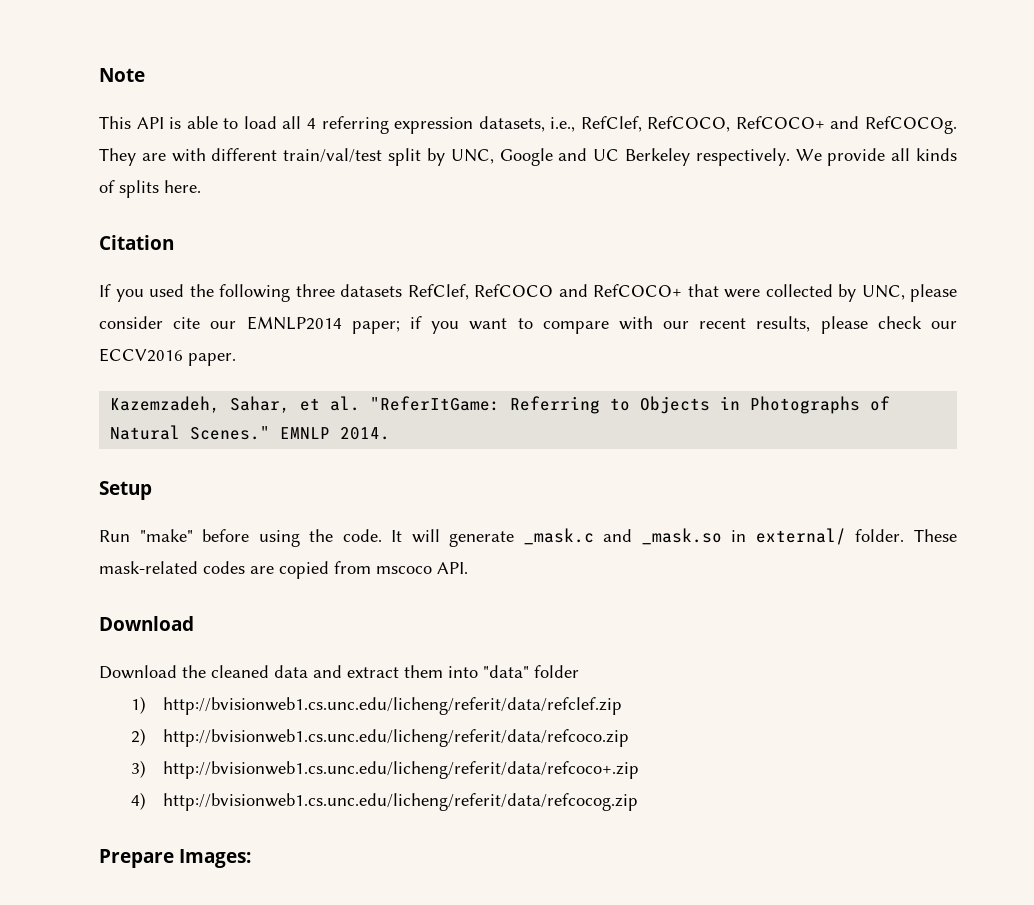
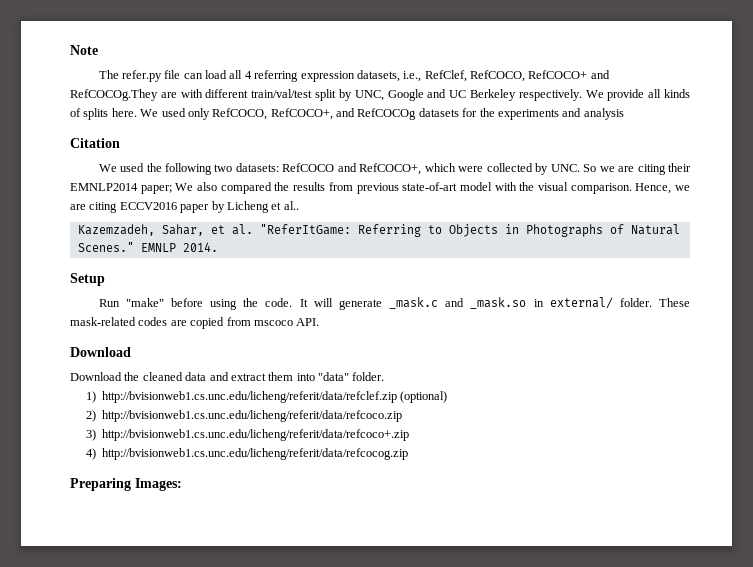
- This API is able to load all 4 referring expression datasets, i.e., RefClef, RefCOCO, RefCOCO+ and RefCOCOg. They are with different train/val/test split by UNC, Google and UC Berkeley respectively.
+ The refer.py file can load all 4 referring expression datasets, i.e., RefClef, RefCOCO, RefCOCO+ and RefCOCOg.They are with different train/val/test split by UNC, Google and UC Berkeley respectively.
+ We used only RefCOCO, RefCOCO+, and RefCOCOg datasets for the experiments and analysis
- If you used the following three datasets RefClef, RefCOCO and RefCOCO+ that were collected by UNC, please consider cite our EMNLP2014 paper; if you want to compare with our recent results, please check our ECCV2016 paper.
+ We used the following two datasets: RefCOCO and RefCOCO+, which were collected by UNC. So we are citing their EMNLP2014 paper; We also compared the results from previous state-of-art model with the visual comparison. Hence, we are citing ECCV2016 paper by Licheng et al..
- Download the cleaned data and extract them into "data" folder
+ Download the cleaned data and extract them into "data" folder.
- 1) http://bvisionweb1.cs.unc.edu/licheng/referit/data/refclef.zip
+ 1) http://bvisionweb1.cs.unc.edu/licheng/referit/data/refclef.zip (optional)
- Prepare Images:
+ Preparing Images:

